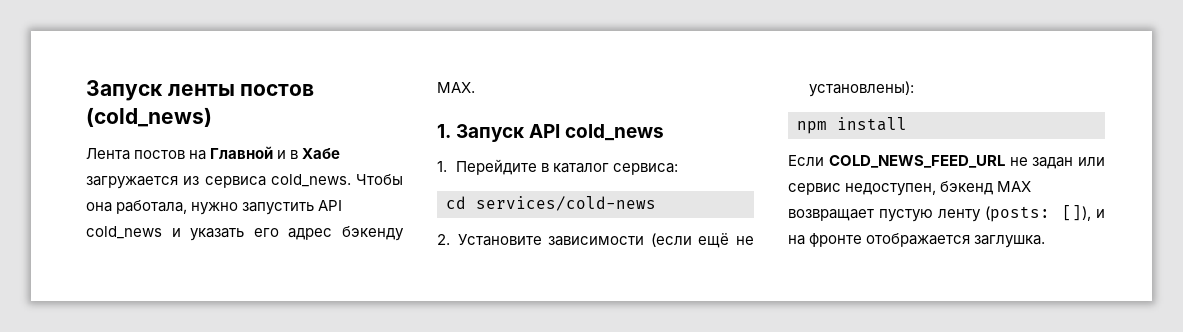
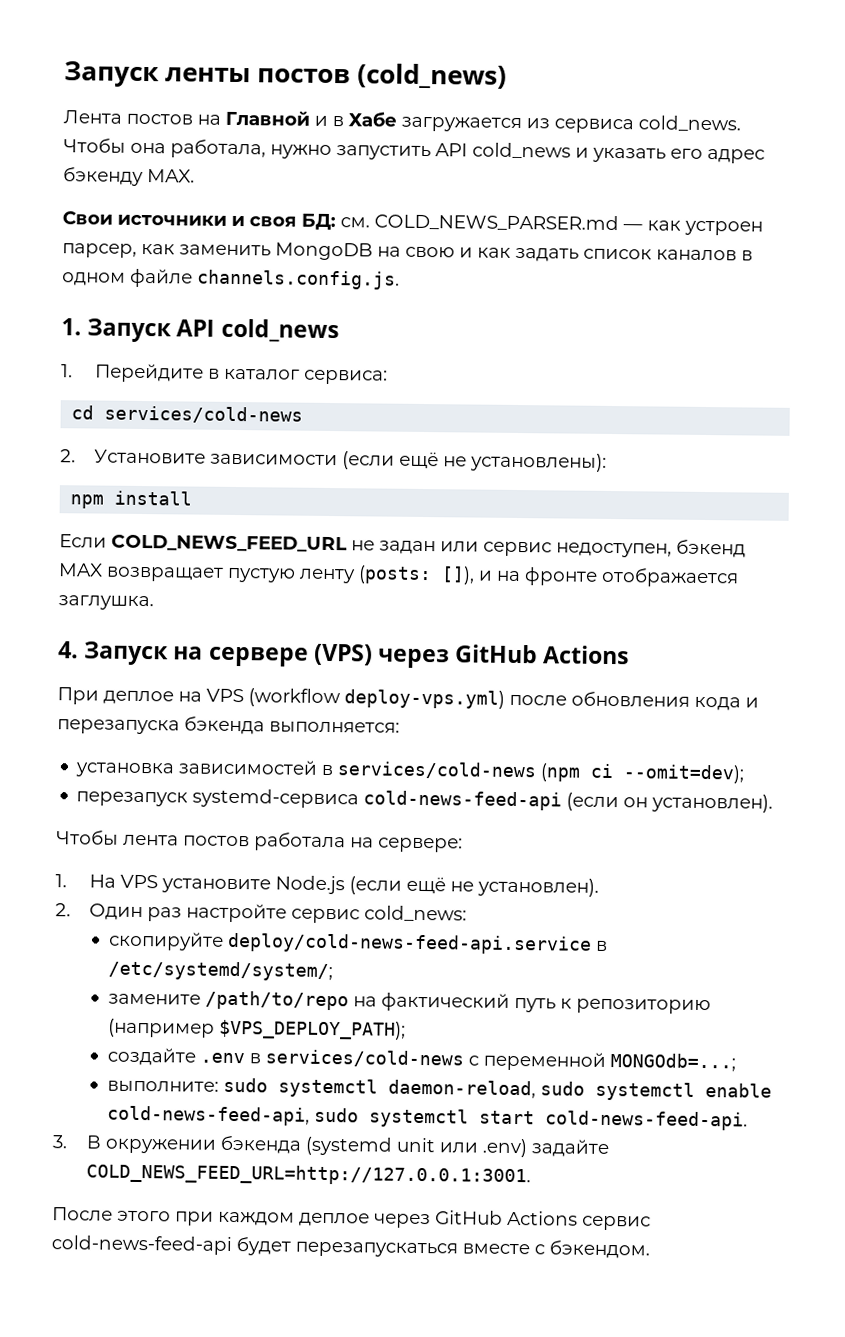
+ Свои источники и своя БД: см. COLD_NEWS_PARSER.md — как устроен парсер, как заменить MongoDB на свою и как задать список каналов в одном файле channels.config.js.
+ 4. Запуск на сервере (VPS) через GitHub Actions
+ При деплое на VPS (workflow deploy-vps.yml) после обновления кода и перезапуска бэкенда выполняется:
+ установка зависимостей в services/cold-news (npm ci --omit=dev);
+ перезапуск systemd-сервиса cold-news-feed-api (если он установлен).
+ Чтобы лента постов работала на сервере:
+ 1. На VPS установите Node.js (если ещё не установлен).
+ 2. Один раз настройте сервис cold_news:
+ скопируйте deploy/cold-news-feed-api.service в /etc/systemd/system/;
+ замените /path/to/repo на фактический путь к репозиторию (например $VPS_DEPLOY_PATH);
+ создайте .env в services/cold-news с переменной MONGOdb=...;
+ выполните: sudo systemctl daemon-reload, sudo systemctl enable cold-news-feed-api, sudo systemctl start cold-news-feed-api.
+ 3. В окружении бэкенда (systemd unit или .env) задайте COLD_NEWS_FEED_URL=http://127.0.0.1:3001.
+ После этого при каждом деплое через GitHub Actions сервис cold-news-feed-api будет перезапускаться вместе с бэкендом.

